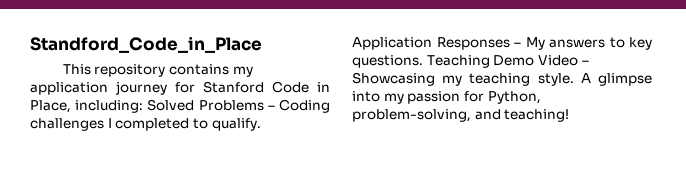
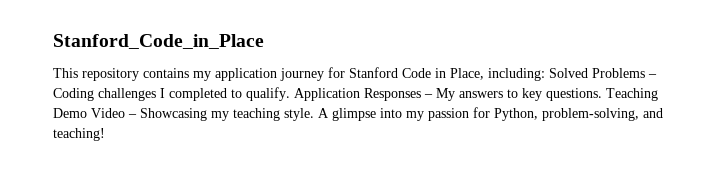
- Standford_Code_in_Place
+ Stanford_Code_in_Place

